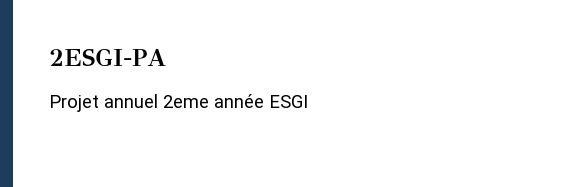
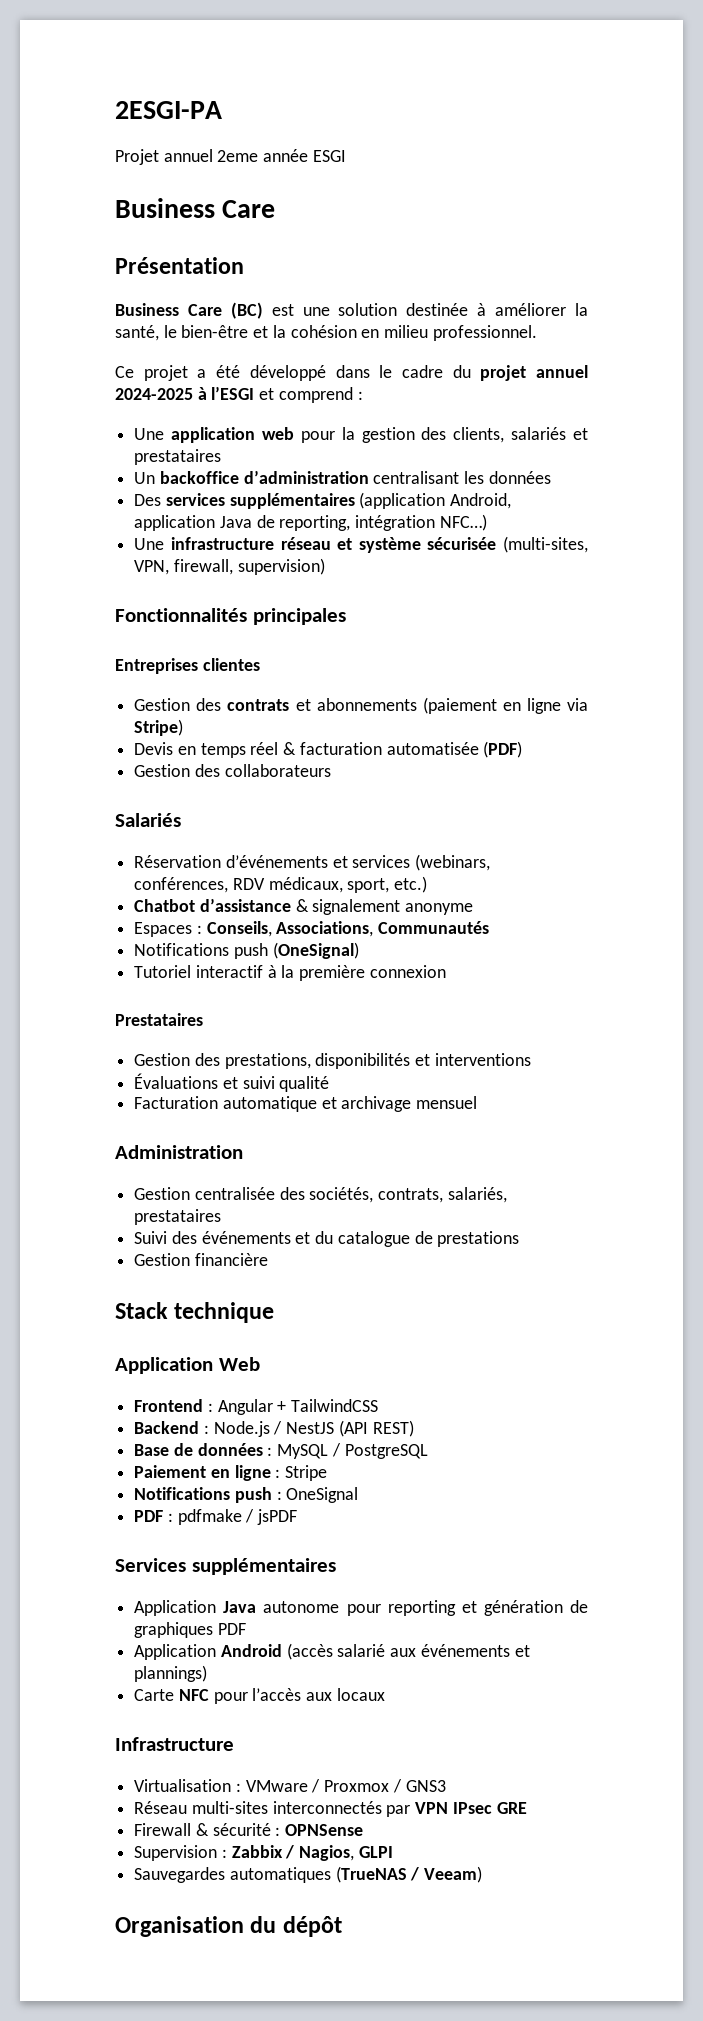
  Projet annuel 2eme année ESGI
+ Business Care
+ Présentation
+ Business Care (BC) est une solution destinée à améliorer la santé, le bien-être et la cohésion en milieu professionnel.
+ Ce projet a été développé dans le cadre du projet annuel 2024-2025 à l’ESGI et comprend :
+ Une application web pour la gestion des clients, salariés et prestataires
+ Un backoffice d’administration centralisant les données
+ Des services supplémentaires (application Android, application Java de reporting, intégration NFC…)
+ Une infrastructure réseau et système sécurisée (multi-sites, VPN, firewall, supervision)
+ Fonctionnalités principales
+ Entreprises clientes
+ Gestion des contrats et abonnements (paiement en ligne via Stripe)
+ Devis en temps réel & facturation automatisée (PDF)
+ Gestion des collaborateurs
+ Salariés
+ Réservation d’événements et services (webinars, conférences, RDV médicaux, sport, etc.)
+ Chatbot d’assistance & signalement anonyme
+ Espaces : Conseils, Associations, Communautés
+ Notifications push (OneSignal)
+ Tutoriel interactif à la première connexion
+ Prestataires
+ Gestion des prestations, disponibilités et interventions
+ Évaluations et suivi qualité
+ Facturation automatique et archivage mensuel
+ Administration
+ Gestion centralisée des sociétés, contrats, salariés, prestataires
+ Suivi des événements et du catalogue de prestations
+ Gestion financière
+ Stack technique
+ Application Web
+ Frontend : Angular + TailwindCSS
+ Backend : Node.js / NestJS (API REST)
+ Base de données : MySQL / PostgreSQL
+ Paiement en ligne : Stripe
+ Notifications push : OneSignal
+ PDF : pdfmake / jsPDF
+ Services supplémentaires
+ Application Java autonome pour reporting et génération de graphiques PDF
+ Application Android (accès salarié aux événements et plannings)
+ Carte NFC pour l’accès aux locaux
+ Infrastructure
+ Virtualisation : VMware / Proxmox / GNS3
+ Réseau multi-sites interconnectés par VPN IPsec GRE
+ Firewall & sécurité : OPNSense
+ Supervision : Zabbix / Nagios, GLPI
+ Sauvegardes automatiques (TrueNAS / Veeam)
+ Organisation du dépôt

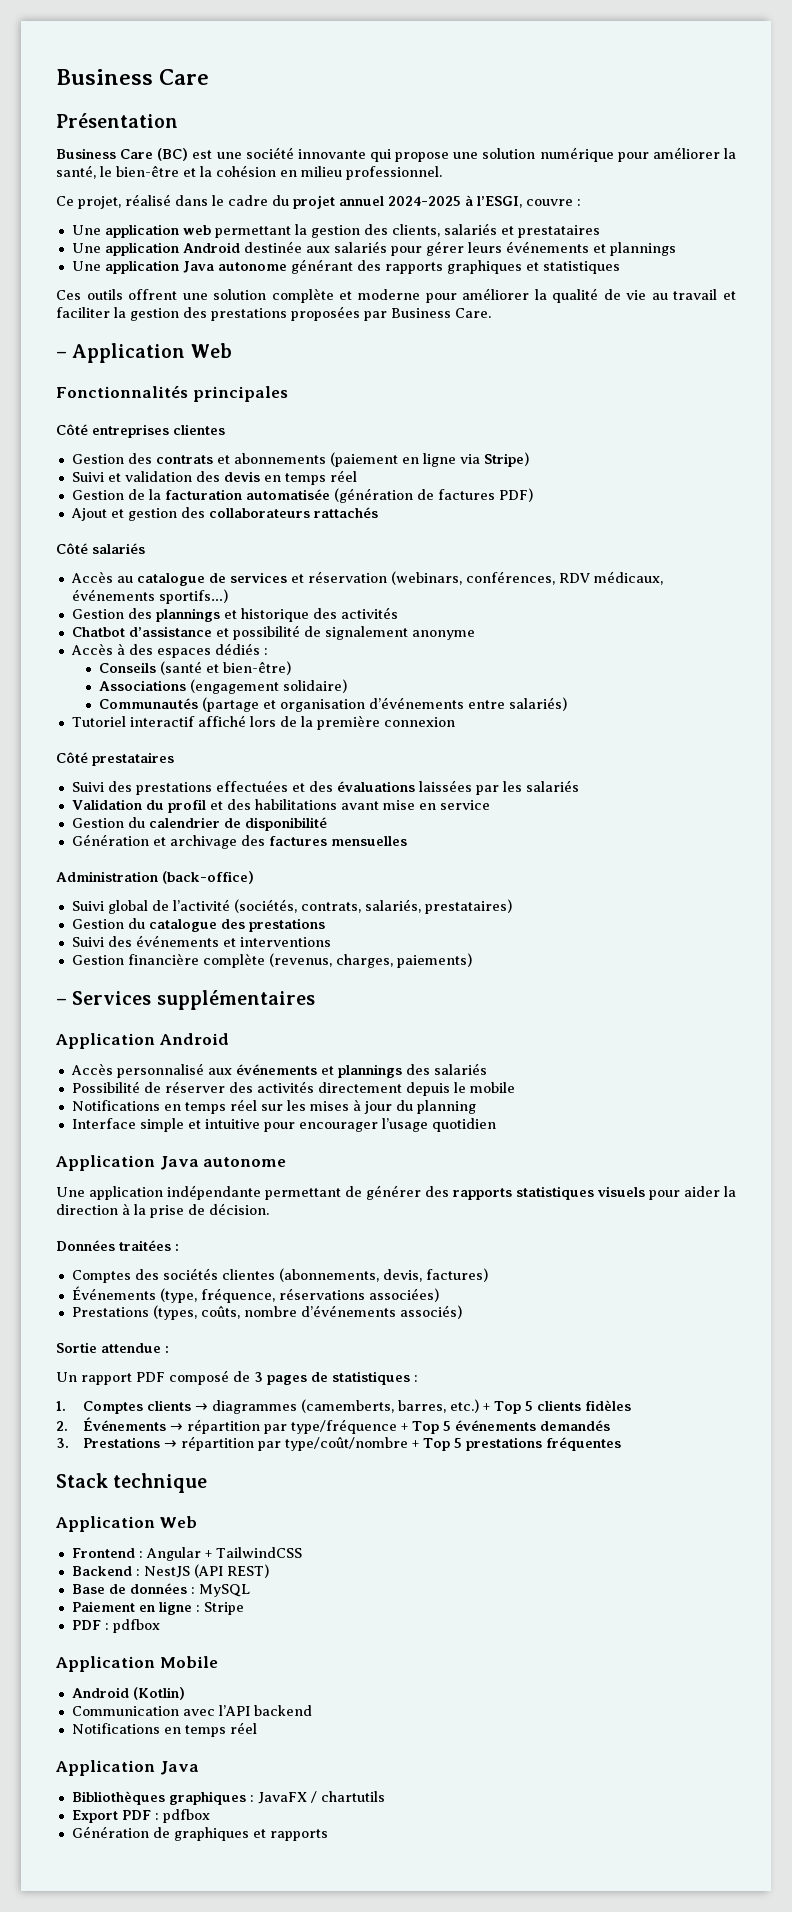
- 2ESGI-PA
- Projet annuel 2eme année ESGI
- Business Care (BC) est une solution destinée à améliorer la santé, le bien-être et la cohésion en milieu professionnel.
+ Business Care (BC) est une société innovante qui propose une solution numérique pour améliorer la santé, le bien-être et la cohésion en milieu professionnel.
- Ce projet a été développé dans le cadre du projet annuel 2024-2025 à l’ESGI et comprend :
+ Ce projet, réalisé dans le cadre du projet annuel 2024-2025 à l’ESGI, couvre :
- Une application web pour la gestion des clients, salariés et prestataires
+ Une application web permettant la gestion des clients, salariés et prestataires
- Un backoffice d’administration centralisant les données
- Des services supplémentaires (application Android, application Java de reporting, intégration NFC…)
- Une infrastructure réseau et système sécurisée (multi-sites, VPN, firewall, supervision)
+ Une application Android destinée aux salariés pour gérer leurs événements et plannings
+ Une application Java autonome générant des rapports graphiques et statistiques
+ Ces outils offrent une solution complète et moderne pour améliorer la qualité de vie au travail et faciliter la gestion des prestations proposées par Business Care.
+ – Application Web
- Entreprises clientes
+ Côté entreprises clientes
- Devis en temps réel & facturation automatisée (PDF)
- Gestion des collaborateurs
- Salariés
- Réservation d’événements et services (webinars, conférences, RDV médicaux, sport, etc.)
+ Suivi et validation des devis en temps réel
+ Gestion de la facturation automatisée (génération de factures PDF)
+ Ajout et gestion des collaborateurs rattachés
+ Côté salariés
+ Accès au catalogue de services et réservation (webinars, conférences, RDV médicaux, événements sportifs…)
+ Gestion des plannings et historique des activités
- Chatbot d’assistance & signalement anonyme
+ Chatbot d’assistance et possibilité de signalement anonyme
- Espaces : Conseils, Associations, Communautés
- Notifications push (OneSignal)
+ Accès à des espaces dédiés :
+ Conseils (santé et bien-être)
+ Associations (engagement solidaire)
+ Communautés (partage et organisation d’événements entre salariés)
- Tutoriel interactif à la première connexion
+ Tutoriel interactif affiché lors de la première connexion
- Prestataires
- Gestion des prestations, disponibilités et interventions
- Évaluations et suivi qualité
- Facturation automatique et archivage mensuel
- Administration
- Gestion centralisée des sociétés, contrats, salariés, prestataires
- Suivi des événements et du catalogue de prestations
- Gestion financière
+ Côté prestataires
+ Suivi des prestations effectuées et des évaluations laissées par les salariés
+ Validation du profil et des habilitations avant mise en service
+ Gestion du calendrier de disponibilité
+ Génération et archivage des factures mensuelles
+ Administration (back-office)
+ Suivi global de l’activité (sociétés, contrats, salariés, prestataires)
+ Gestion du catalogue des prestations
+ Suivi des événements et interventions
+ Gestion financière complète (revenus, charges, paiements)
+ – Services supplémentaires
+ Application Android
+ Accès personnalisé aux événements et plannings des salariés
+ Possibilité de réserver des activités directement depuis le mobile
+ Notifications en temps réel sur les mises à jour du planning
+ Interface simple et intuitive pour encourager l’usage quotidien
+ Application Java autonome
+ Une application indépendante permettant de générer des rapports statistiques visuels pour aider la direction à la prise de décision.
+ Données traitées :
+ Comptes des sociétés clientes (abonnements, devis, factures)
+ Événements (type, fréquence, réservations associées)
+ Prestations (types, coûts, nombre d’événements associés)
+ Sortie attendue :
+ Un rapport PDF composé de 3 pages de statistiques :
+ 1. Comptes clients → diagrammes (camemberts, barres, etc.) + Top 5 clients fidèles
+ 2. Événements → répartition par type/fréquence + Top 5 événements demandés
+ 3. Prestations → répartition par type/coût/nombre + Top 5 prestations fréquentes
- Backend : Node.js / NestJS (API REST)
+ Backend : NestJS (API REST)
- Base de données : MySQL / PostgreSQL
+ Base de données : MySQL
  Paiement en ligne : Stripe
- Notifications push : OneSignal
- PDF : pdfmake / jsPDF
- Services supplémentaires
- Application Java autonome pour reporting et génération de graphiques PDF
- Application Android (accès salarié aux événements et plannings)
- Carte NFC pour l’accès aux locaux
- Infrastructure
- Virtualisation : VMware / Proxmox / GNS3
- Réseau multi-sites interconnectés par VPN IPsec GRE
- Firewall & sécurité : OPNSense
- Supervision : Zabbix / Nagios, GLPI
- Sauvegardes automatiques (TrueNAS / Veeam)
- Organisation du dépôt
+ PDF : pdfbox
+ Application Mobile
+ Android (Kotlin)
+ Communication avec l’API backend
+ Notifications en temps réel
+ Application Java
+ Bibliothèques graphiques : JavaFX / chartutils
+ Export PDF : pdfbox
+ Génération de graphiques et rapports

